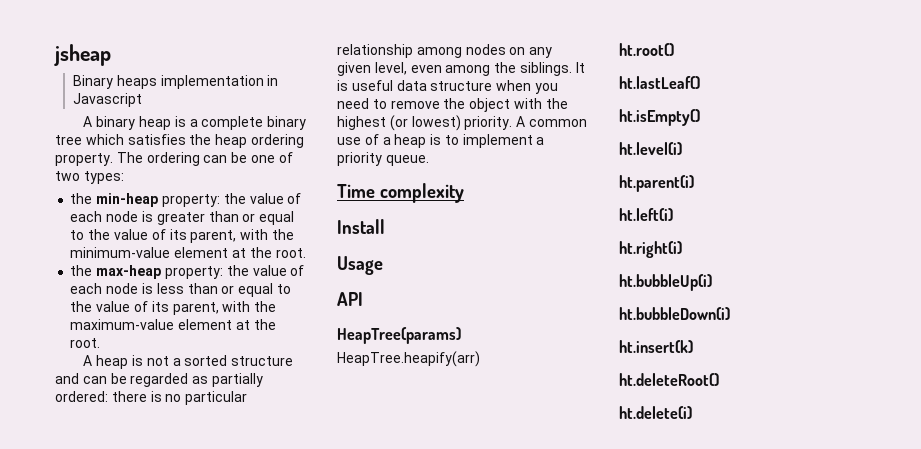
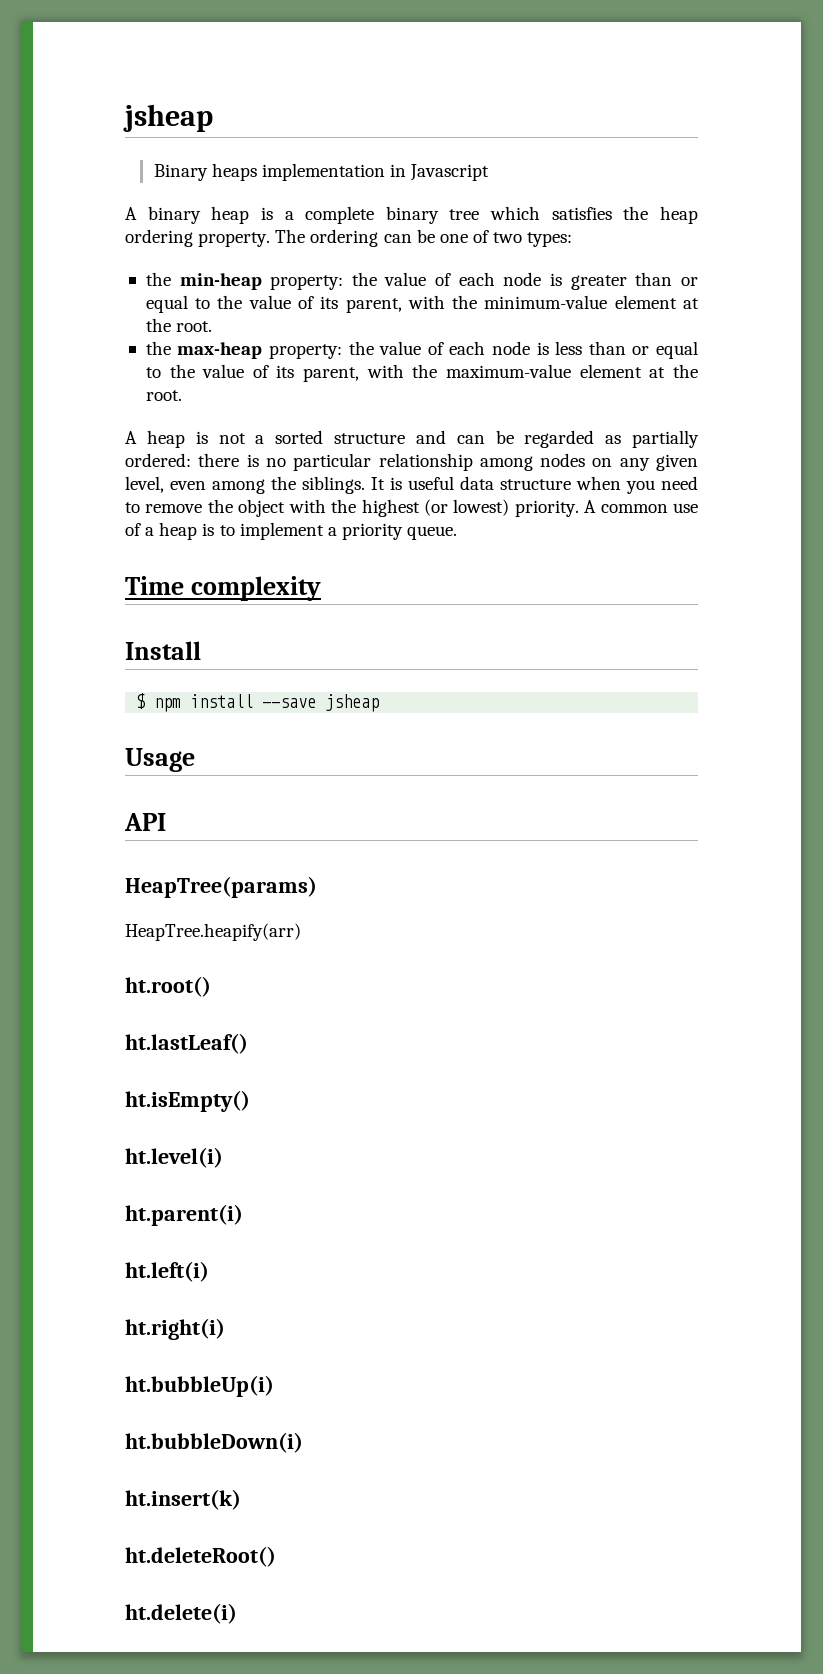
+ $ npm install --save jsheap

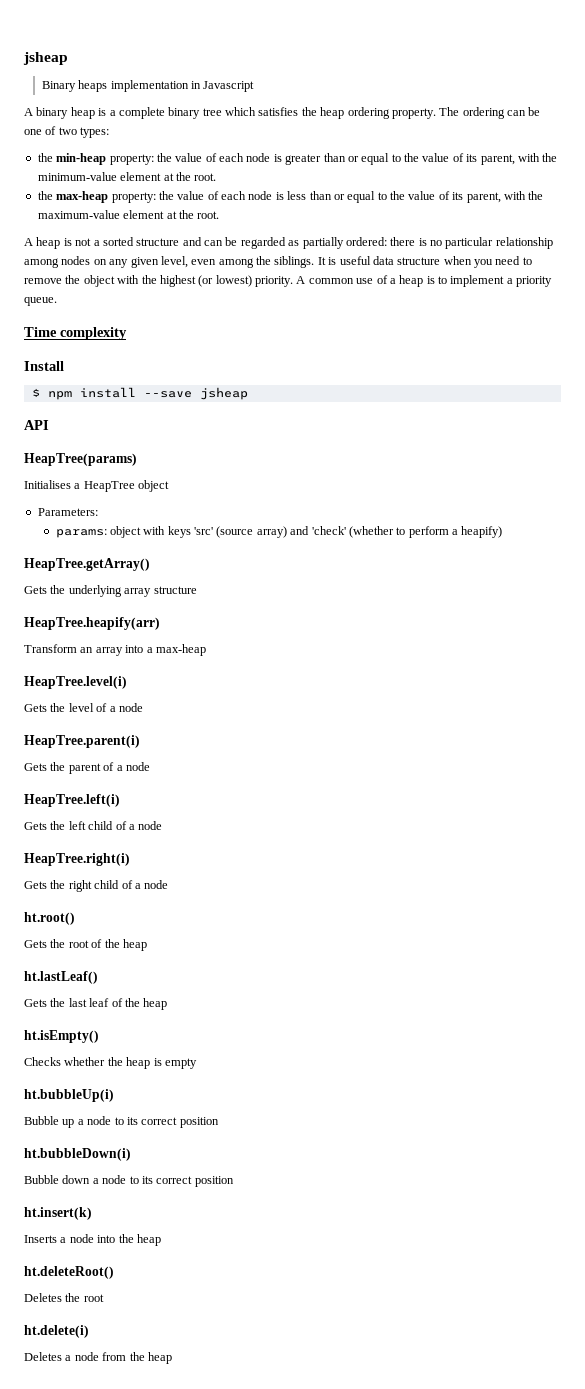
- Usage
+ Initialises a HeapTree object
+ Parameters:
+ params: object with keys 'src' (source array) and 'check' (whether to perform a heapify)
+ HeapTree.getArray()
+ Gets the underlying array structure
  HeapTree.heapify(arr)
+ Transform an array into a max-heap
+ HeapTree.level(i)
+ Gets the level of a node
+ HeapTree.parent(i)
+ Gets the parent of a node
+ HeapTree.left(i)
+ Gets the left child of a node
+ HeapTree.right(i)
+ Gets the right child of a node
  ht.root()
+ Gets the root of the heap
  ht.lastLeaf()
+ Gets the last leaf of the heap
  ht.isEmpty()
- ht.level(i)
- ht.parent(i)
- ht.left(i)
- ht.right(i)
+ Checks whether the heap is empty
  ht.bubbleUp(i)
+ Bubble up a node to its correct position
  ht.bubbleDown(i)
+ Bubble down a node to its correct position
  ht.insert(k)
+ Inserts a node into the heap
  ht.deleteRoot()
+ Deletes the root
  ht.delete(i)
+ Deletes a node from the heap

